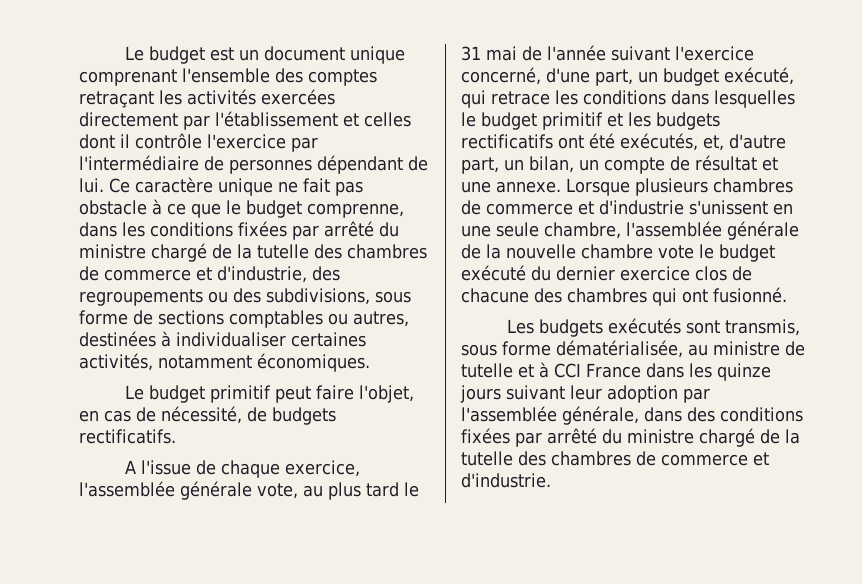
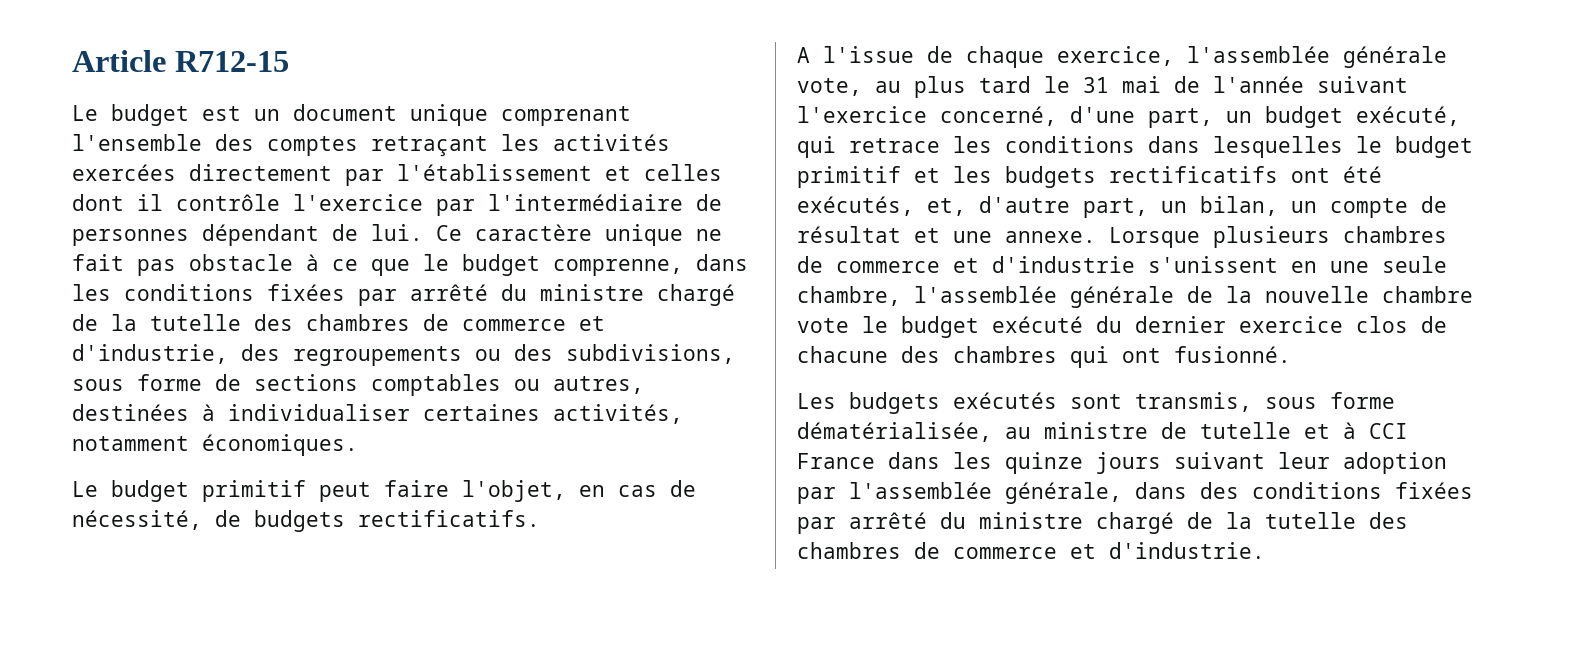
+ Article R712-15

